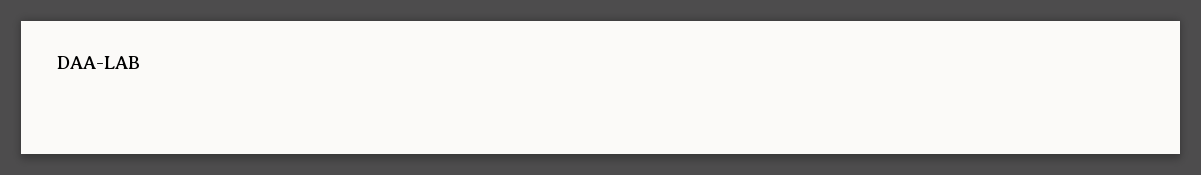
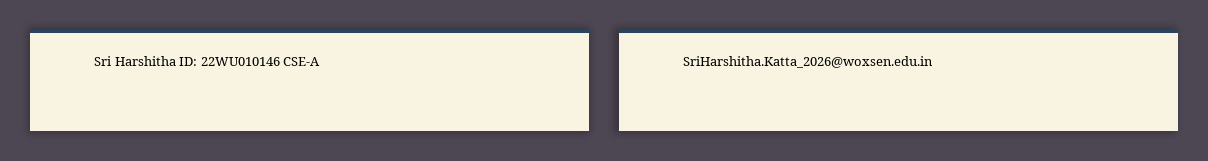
- DAA-LAB
+ Sri Harshitha ID: 22WU010146 CSE-A SriHarshitha.Katta_2026@woxsen.edu.in

